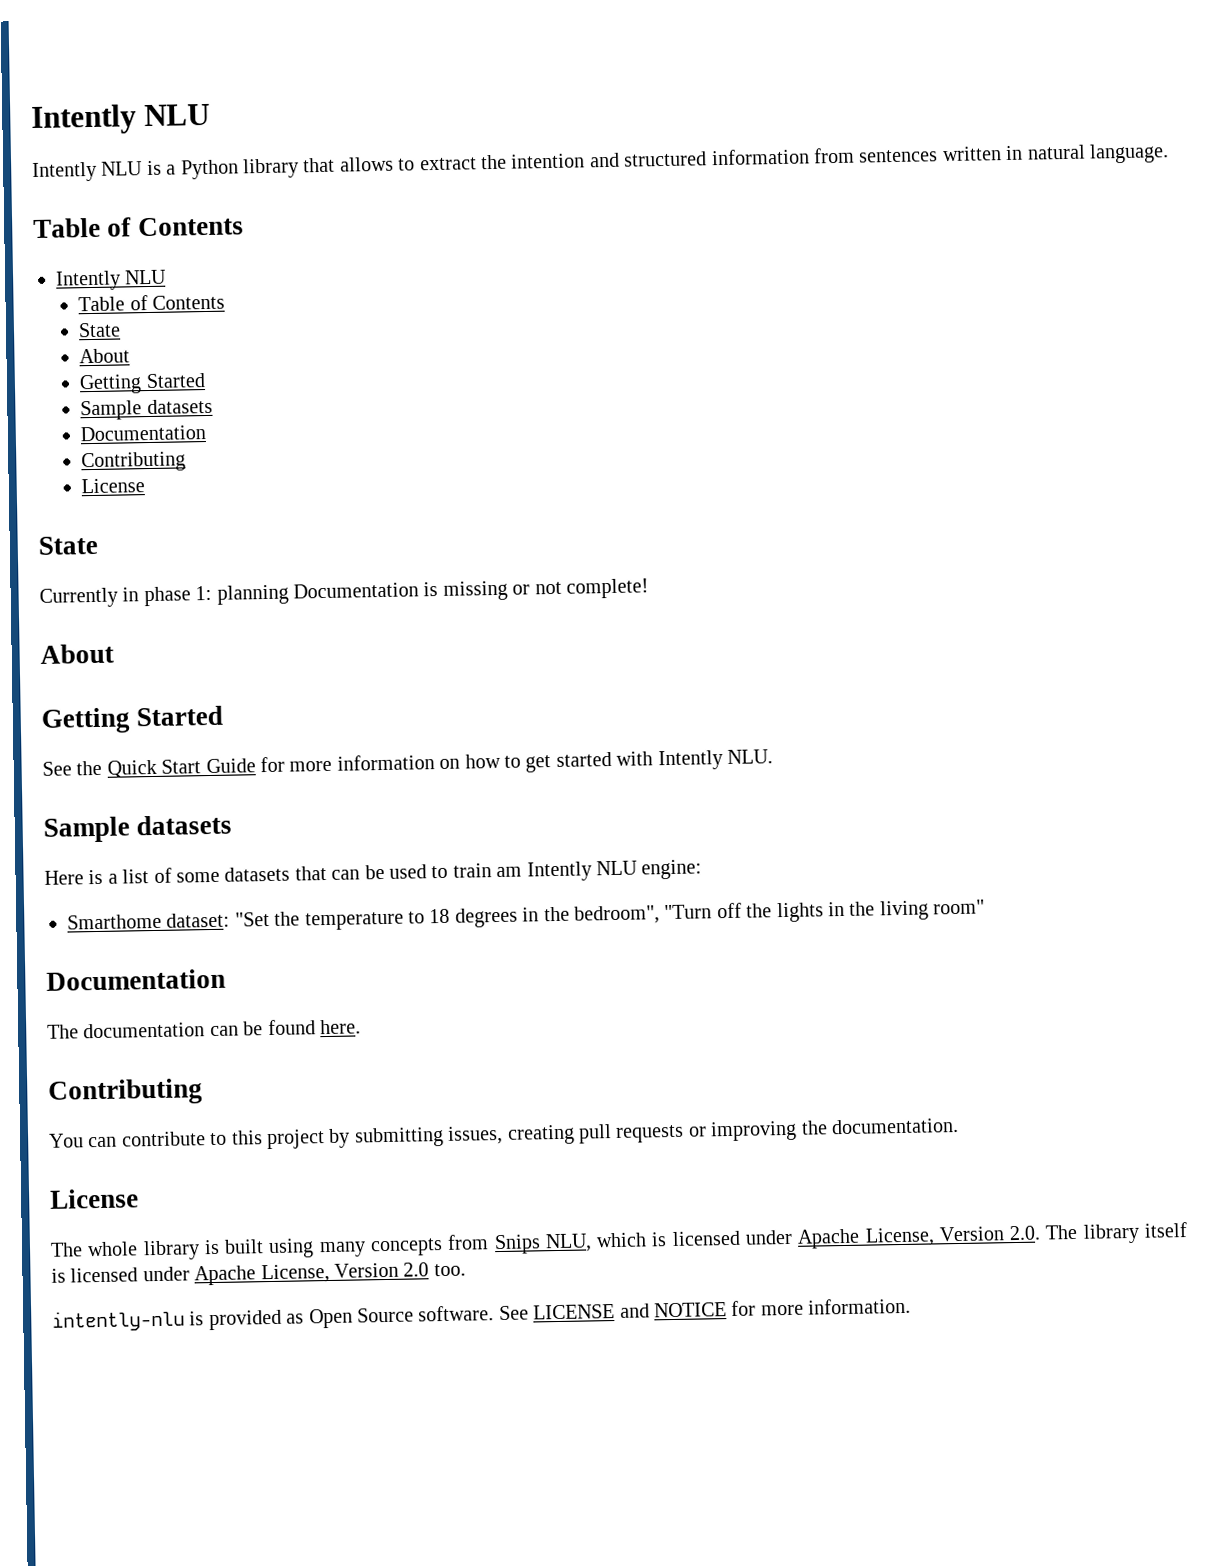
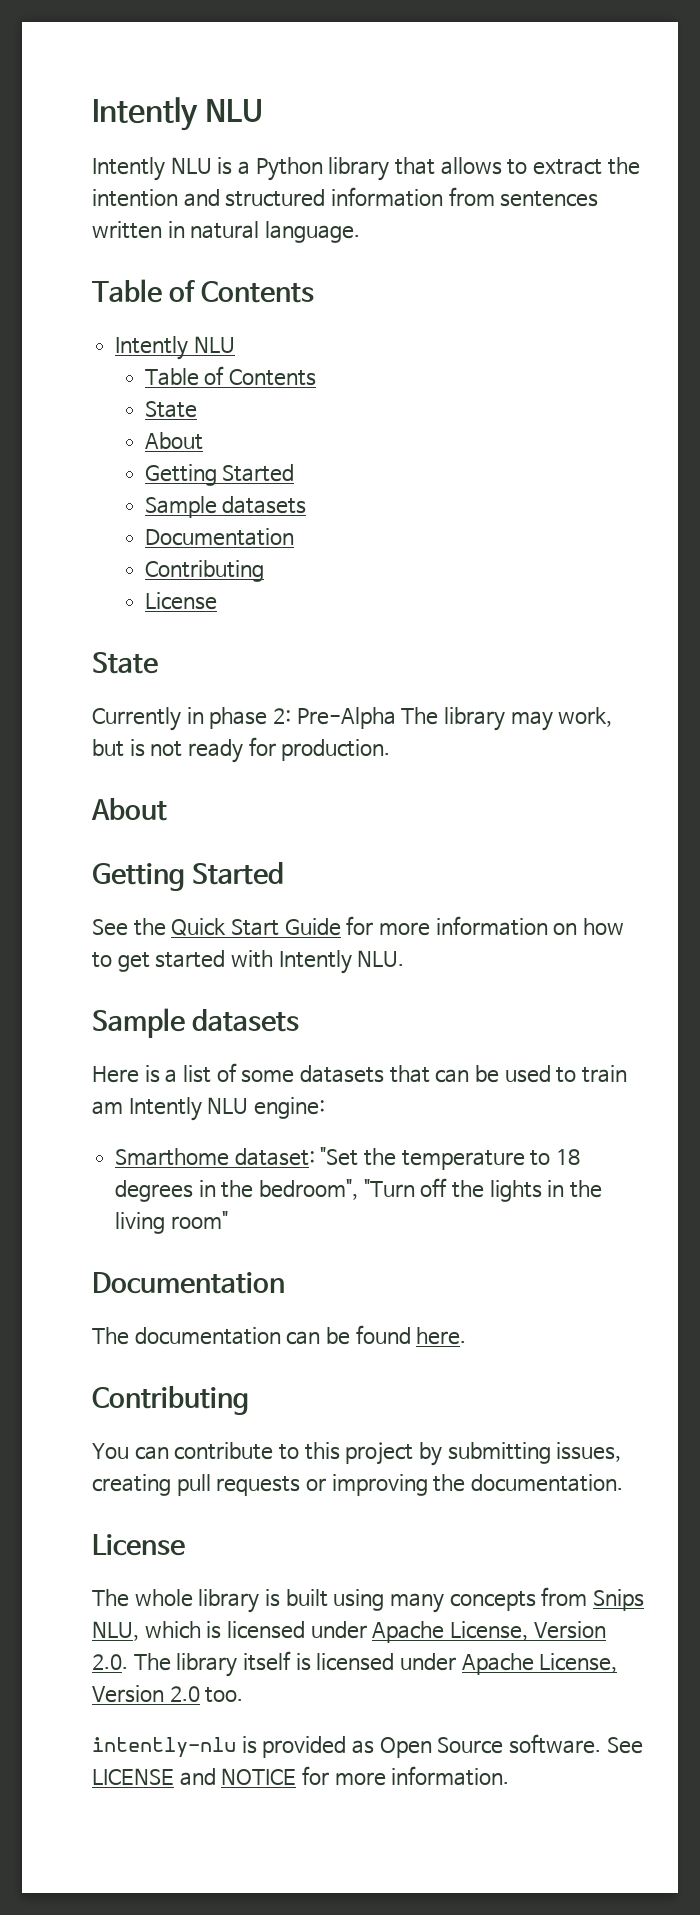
- Currently in phase 1: planning Documentation is missing or not complete!
+ Currently in phase 2: Pre-Alpha The library may work, but is not ready for production.

